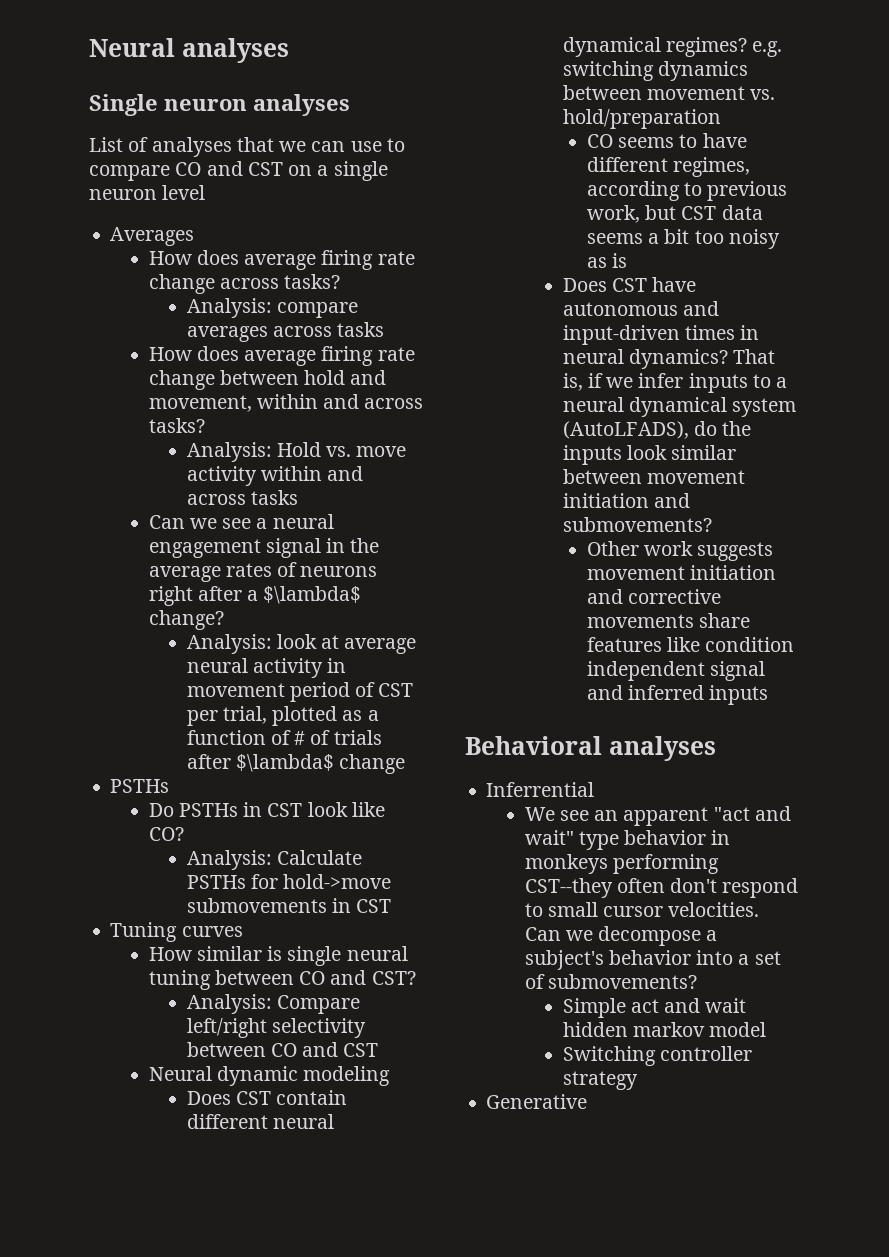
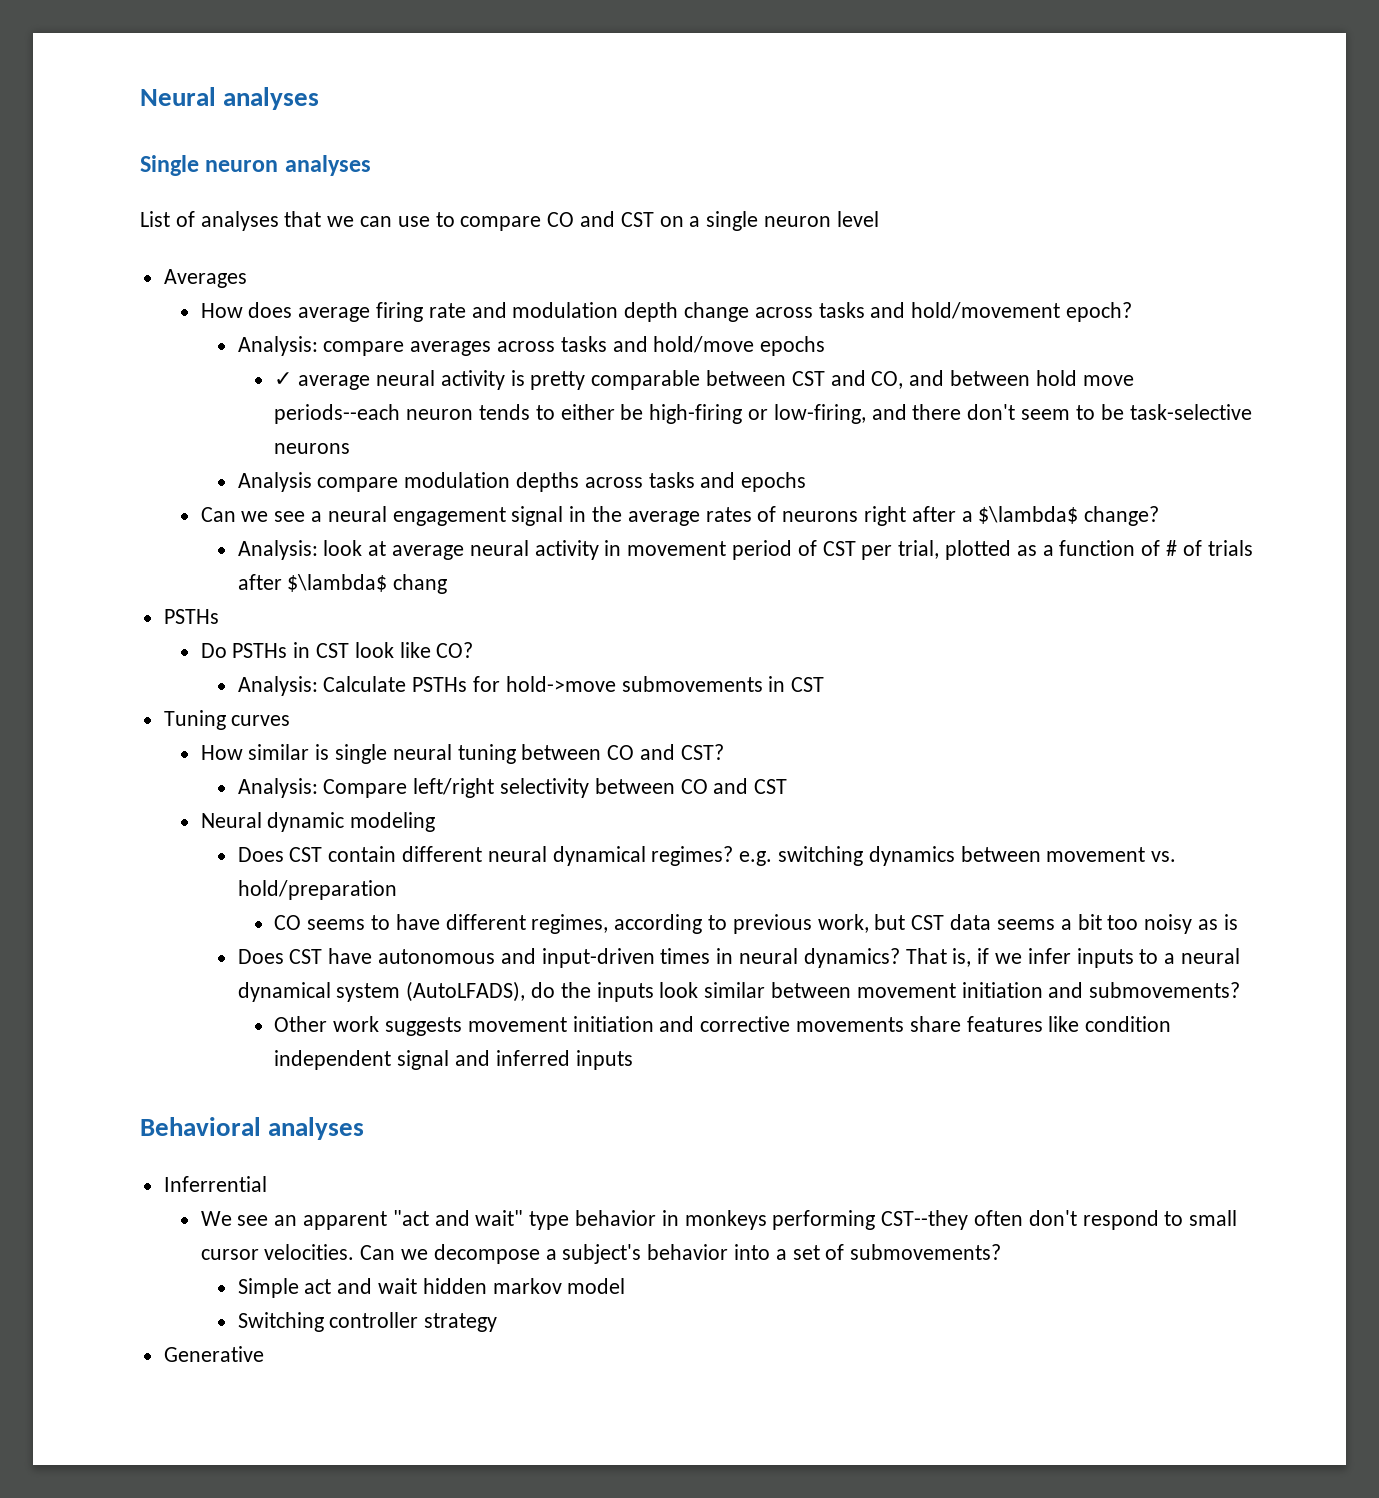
- How does average firing rate change across tasks?
+ How does average firing rate and modulation depth change across tasks and hold/movement epoch?
- Analysis: compare averages across tasks
- How does average firing rate change between hold and movement, within and across tasks?
- Analysis: Hold vs. move activity within and across tasks
+ Analysis: compare averages across tasks and hold/move epochs
+ ✓ average neural activity is pretty comparable between CST and CO, and between hold move periods--each neuron tends to either be high-firing or low-firing, and there don't seem to be task-selective neurons
+ Analysis compare modulation depths across tasks and epochs
- Analysis: look at average neural activity in movement period of CST per trial, plotted as a function of # of trials after $\lambda$ change
+ Analysis: look at average neural activity in movement period of CST per trial, plotted as a function of # of trials after $\lambda$ chang

